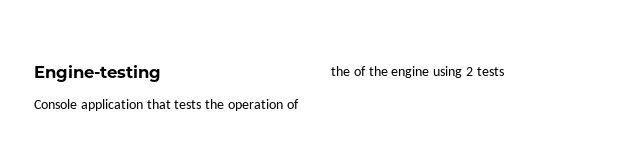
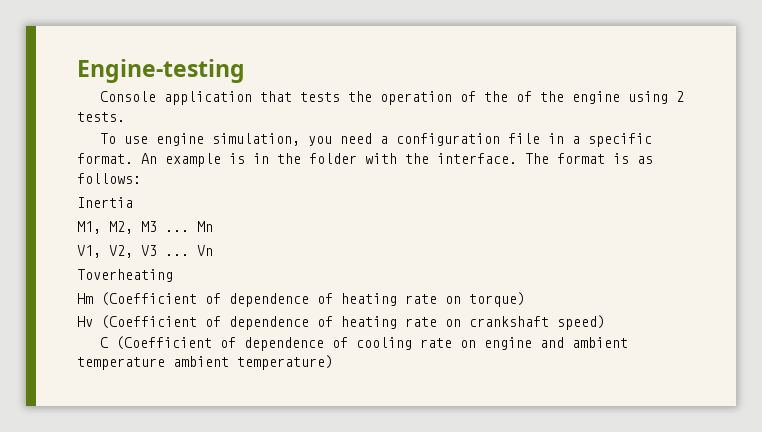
- Сonsole application that tests the operation of the of the engine using 2 tests
+ Сonsole application that tests the operation of the of the engine using 2 tests.
+ To use engine simulation, you need a configuration file in a specific format. An example is in the folder with the interface. The format is as follows:
+ Inertia
+ M1, M2, M3 ... Mn
+ V1, V2, V3 ... Vn
+ Toverheating
+ Hm (Coefficient of dependence of heating rate on torque)
+ Hv (Coefficient of dependence of heating rate on crankshaft speed)
+ C (Coefficient of dependence of cooling rate on engine and ambient temperature ambient temperature)

